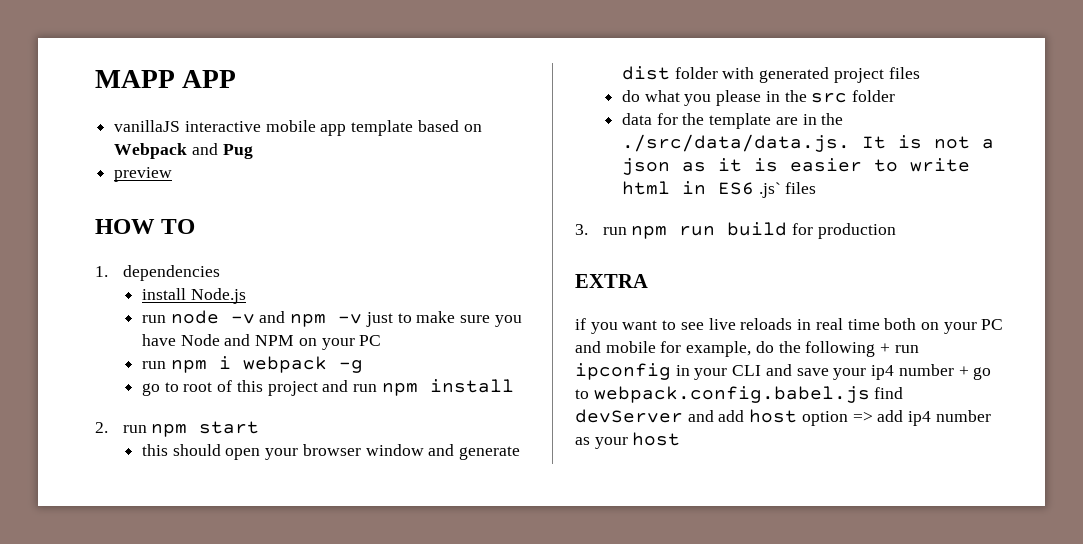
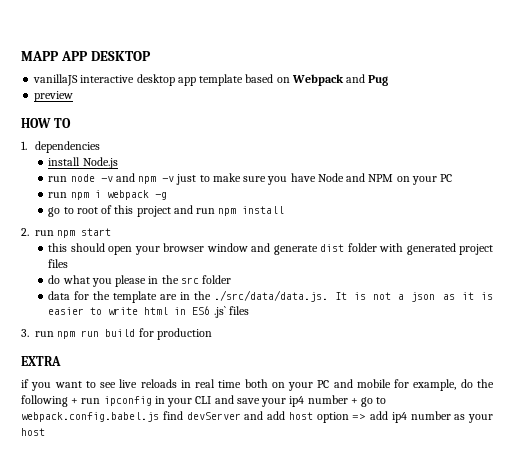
- MAPP APP
+ MAPP APP DESKTOP
- vanillaJS interactive mobile app template based on Webpack and Pug
+ vanillaJS interactive desktop app template based on Webpack and Pug

